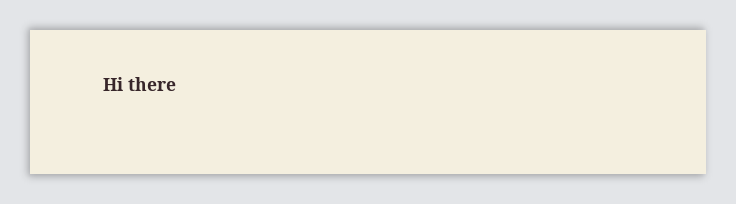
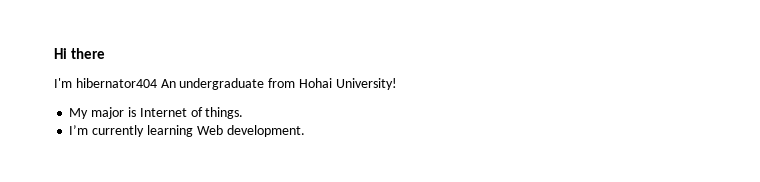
+ I'm hibernator404 An undergraduate from Hohai University!
+ My major is Internet of things.
+ I’m currently learning Web development.

